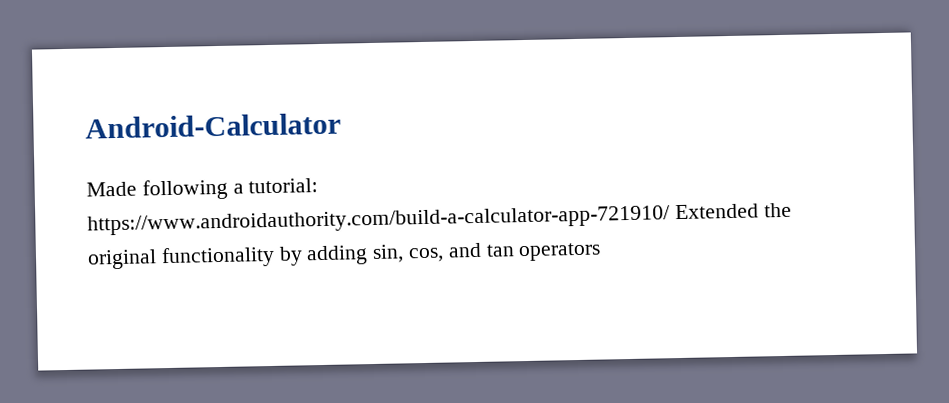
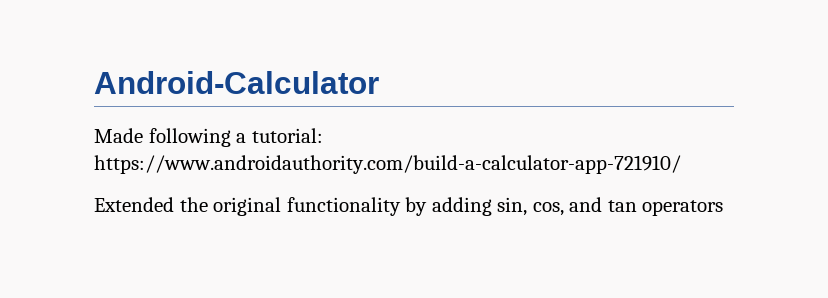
- Made following a tutorial: https://www.androidauthority.com/build-a-calculator-app-721910/ Extended the original functionality by adding sin, cos, and tan operators
+ Made following a tutorial: https://www.androidauthority.com/build-a-calculator-app-721910/
+ Extended the original functionality by adding sin, cos, and tan operators

